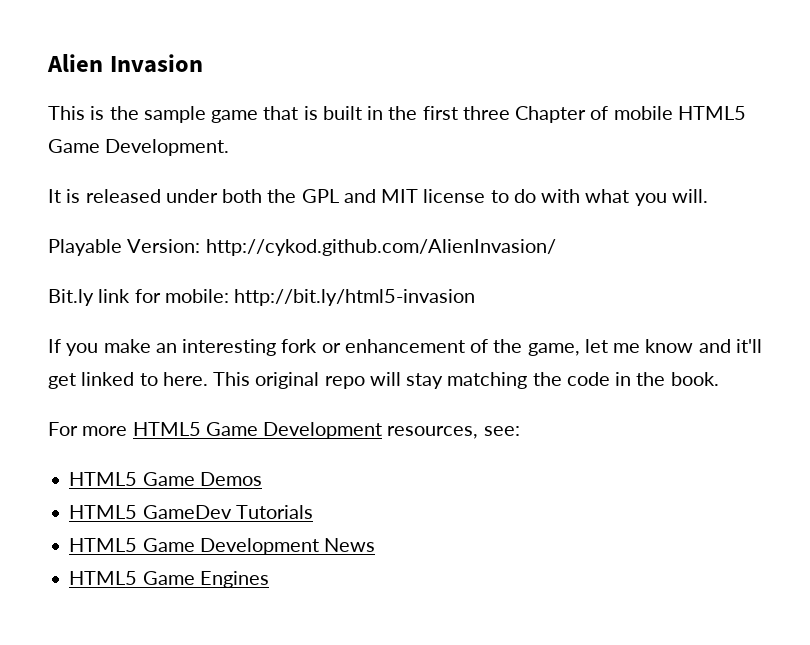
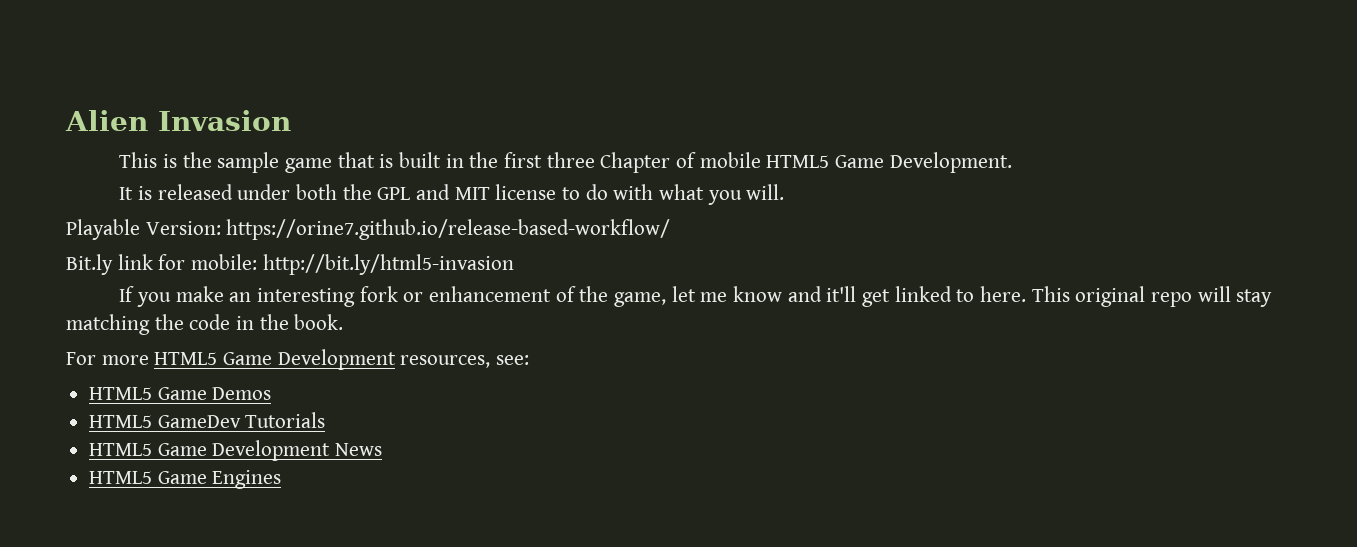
- Playable Version: http://cykod.github.com/AlienInvasion/
+ Playable Version: https://orine7.github.io/release-based-workflow/

